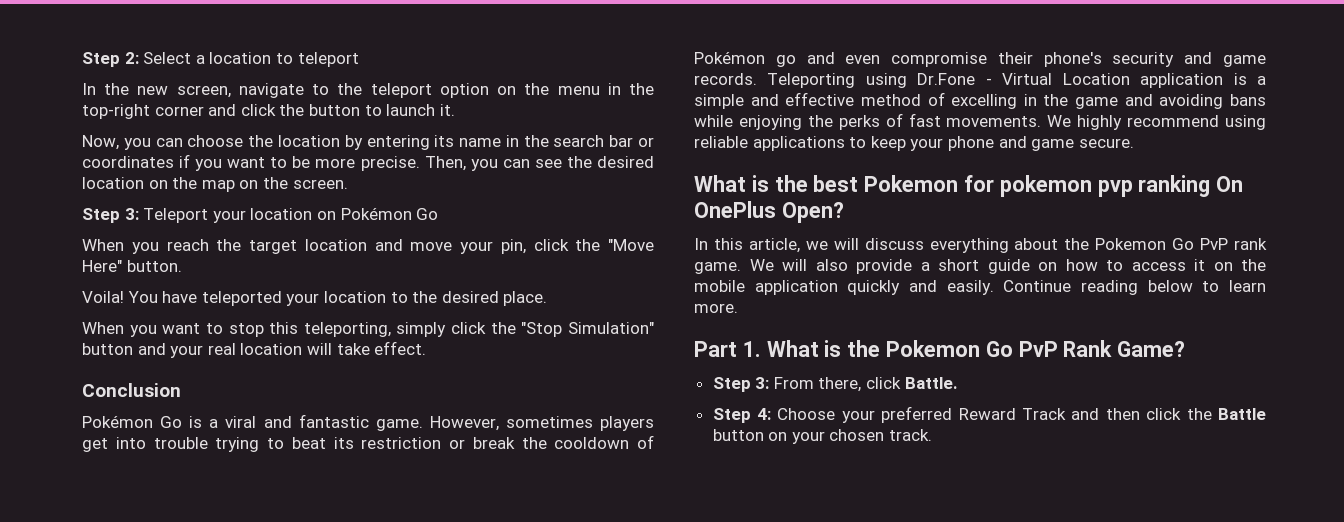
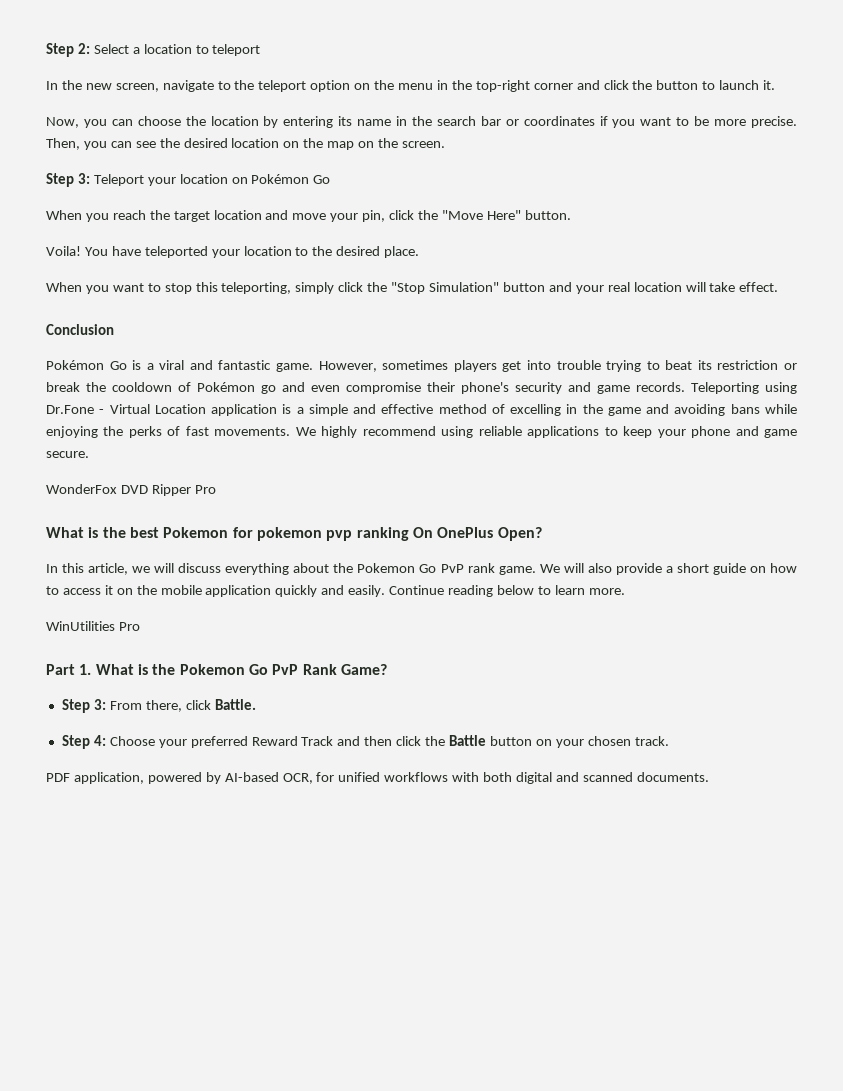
+ WonderFox DVD Ripper Pro
+ WinUtilities Pro
+ PDF application, powered by AI-based OCR, for unified workflows with both digital and scanned documents.

